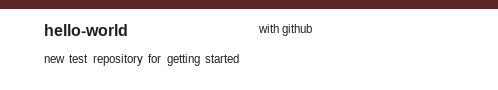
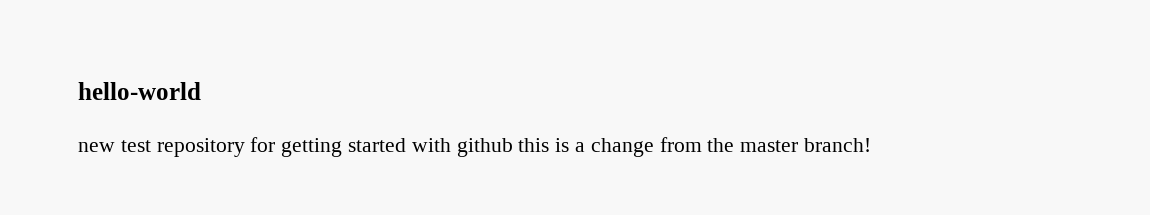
- new test repository for getting started with github
+ new test repository for getting started with github this is a change from the master branch!

